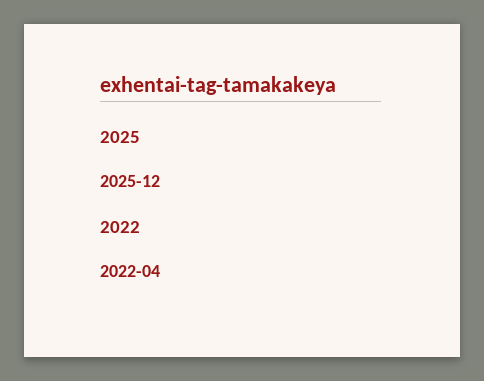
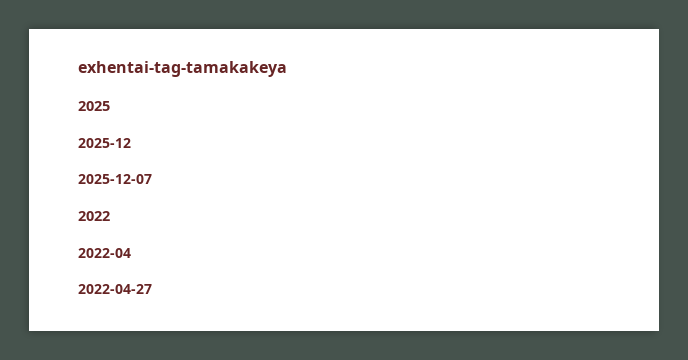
+ 2025-12-07
+ 2022-04-27

